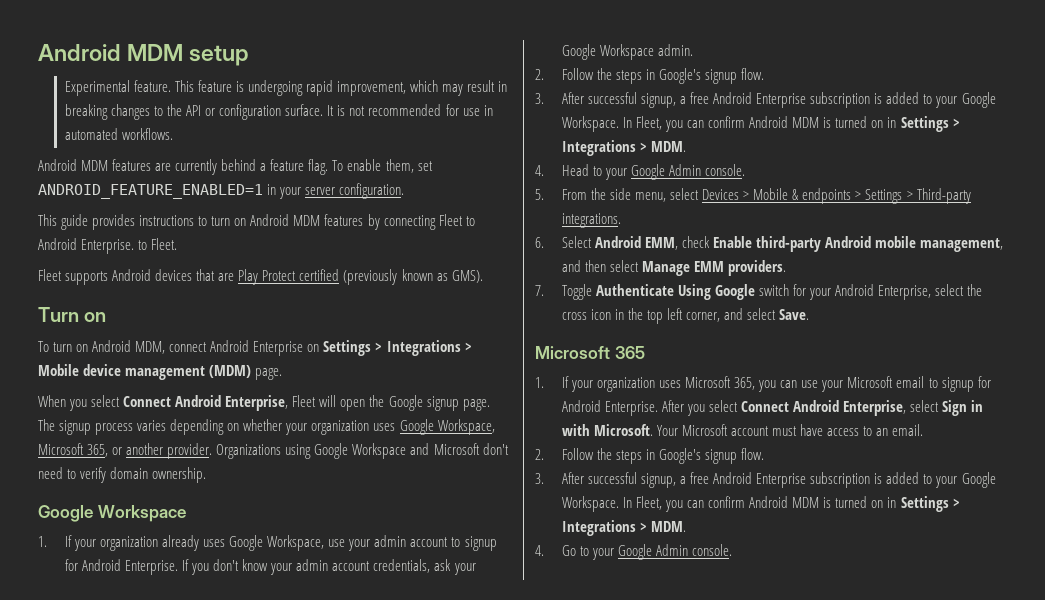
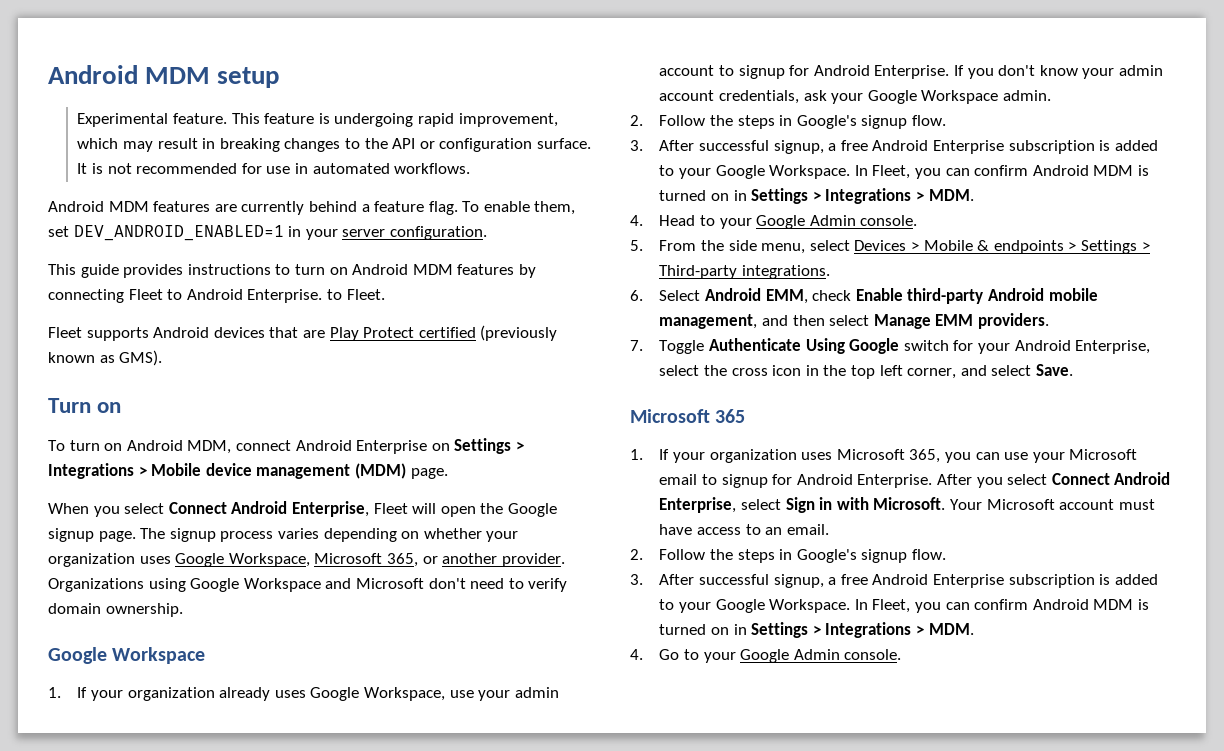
- To enable them, set ANDROID_FEATURE_ENABLED=1 in your server configuration.
+ To enable them, set DEV_ANDROID_ENABLED=1 in your server configuration.

